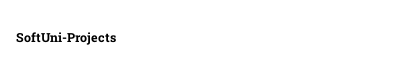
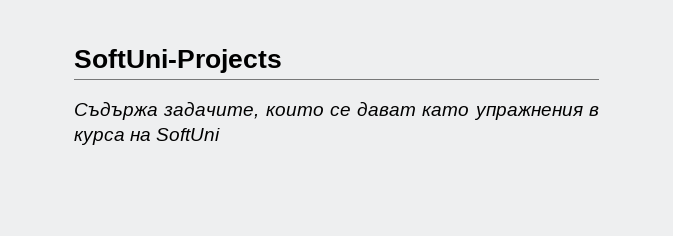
+ Съдържа задачите, които се дават като упражнения в курса на SoftUni

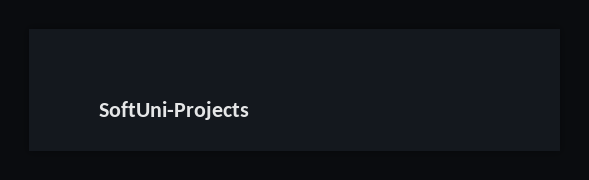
- Съдържа задачите, които се дават като упражнения в курса на SoftUni

